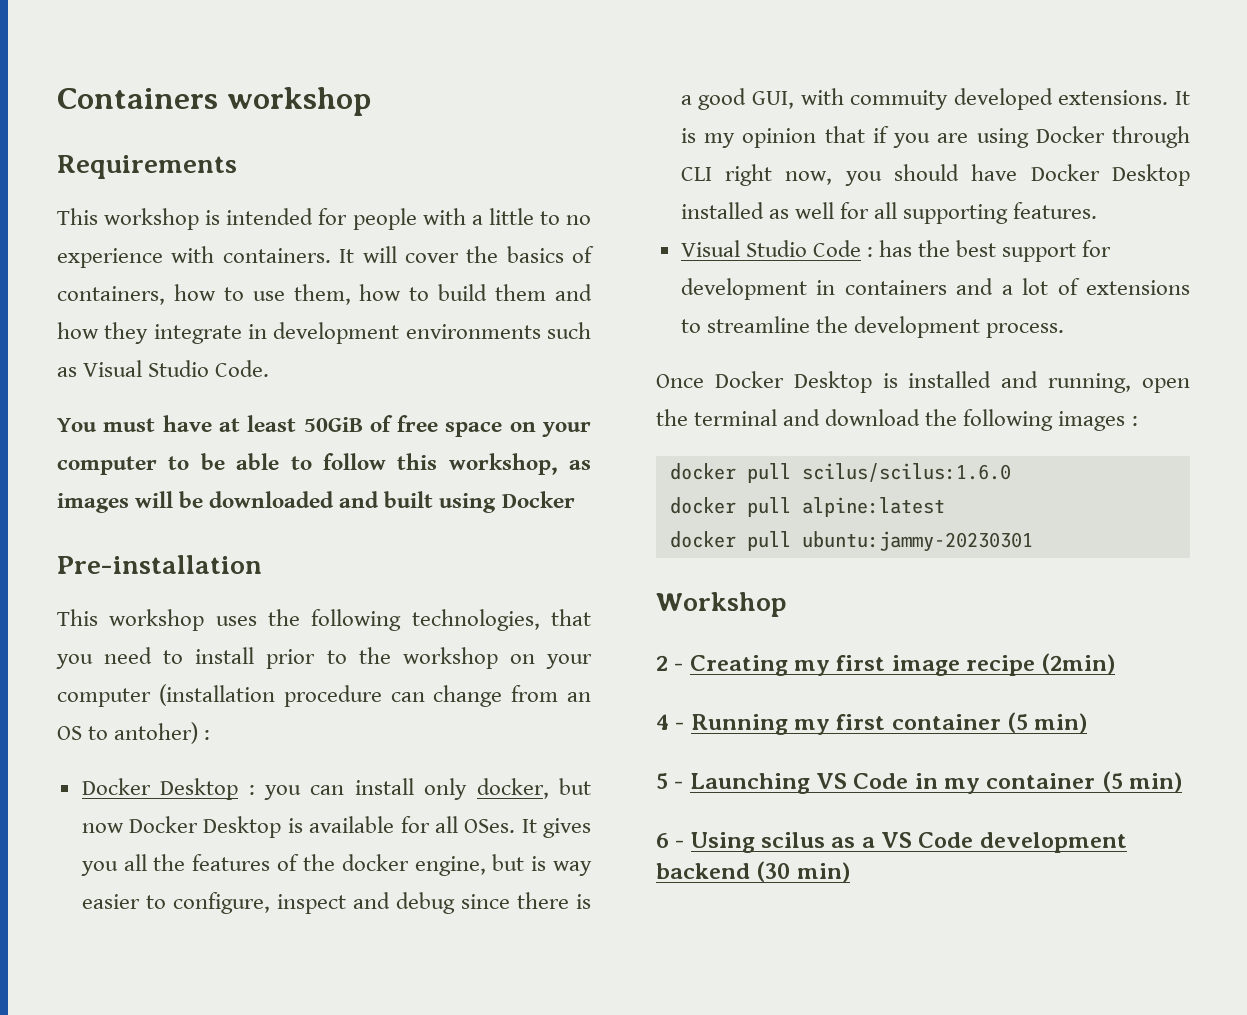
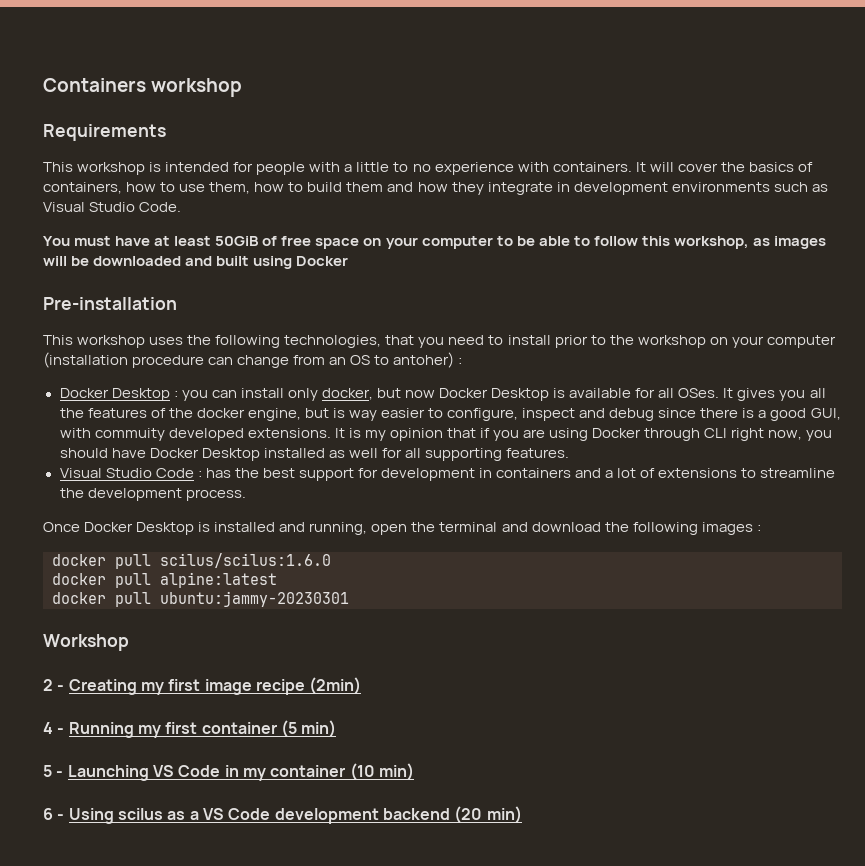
- 5 - Launching VS Code in my container (5 min)
+ 5 - Launching VS Code in my container (10 min)
- 6 - Using scilus as a VS Code development backend (30 min)
+ 6 - Using scilus as a VS Code development backend (20 min)

